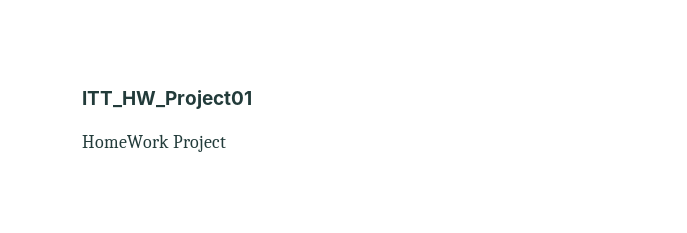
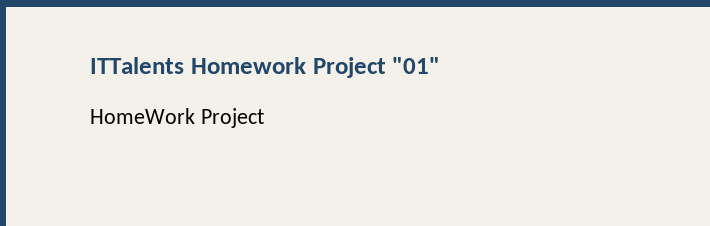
- ITT_HW_Project01
+ ITTalents Homework Project "01"

